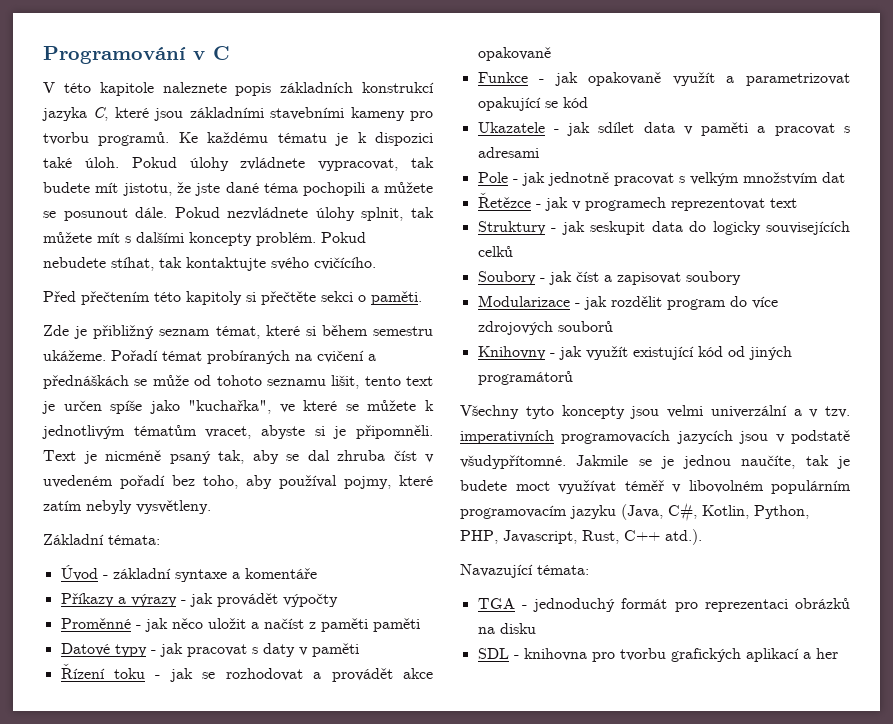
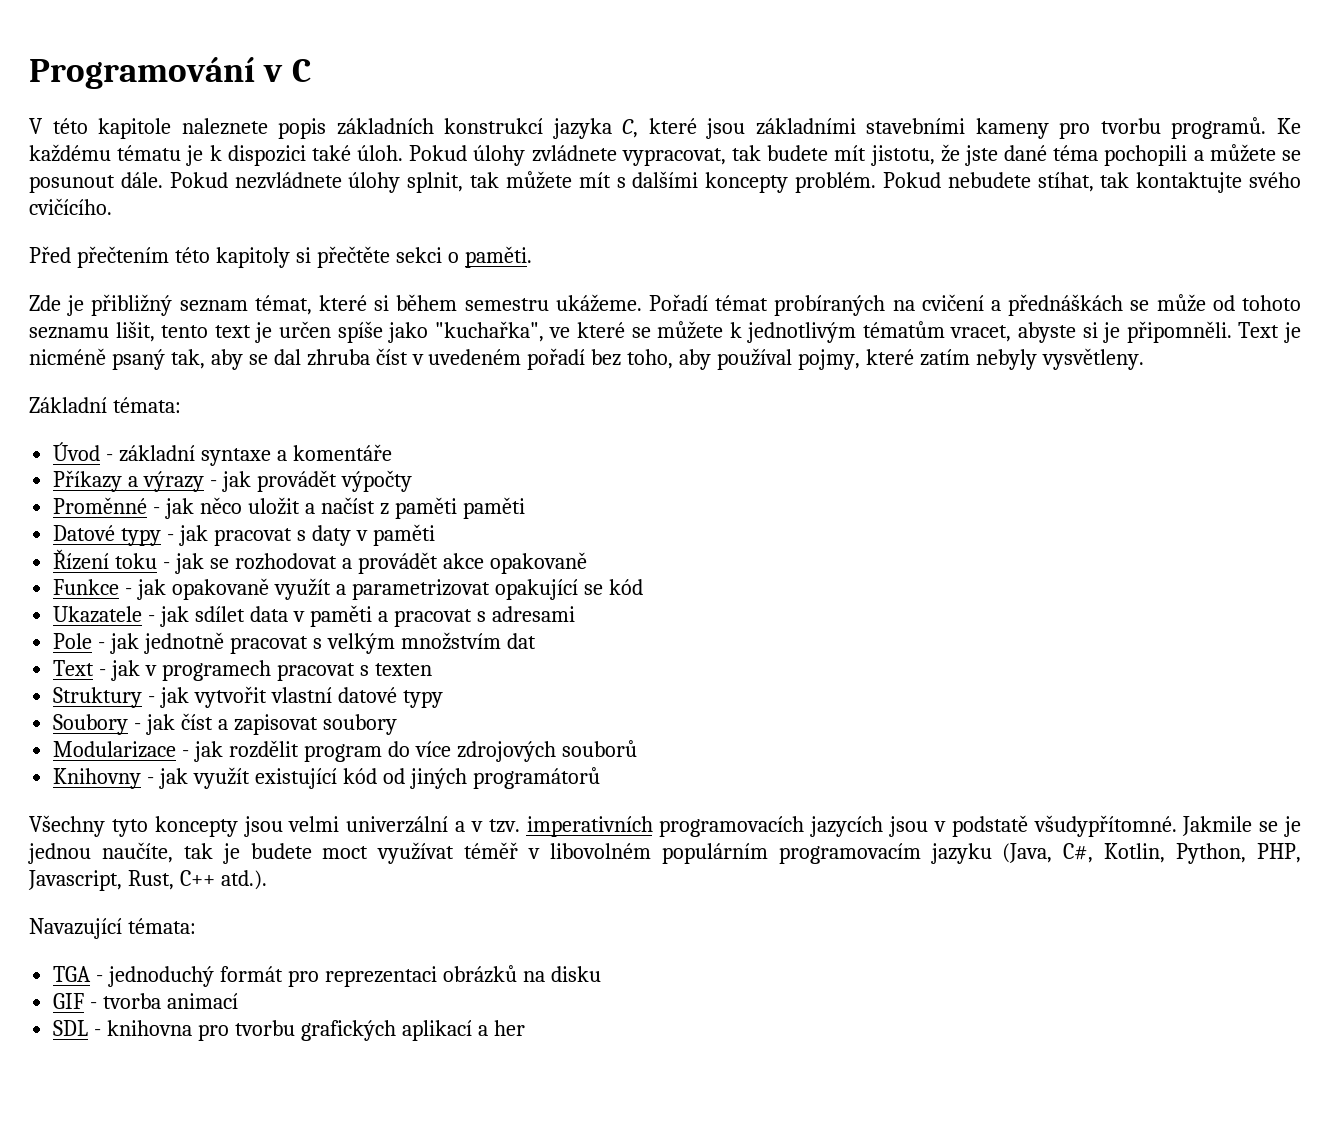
- Řetězce - jak v programech reprezentovat text
+ Text - jak v programech pracovat s texten
- Struktury - jak seskupit data do logicky souvisejících celků
+ Struktury - jak vytvořit vlastní datové typy
+ GIF - tvorba animací

